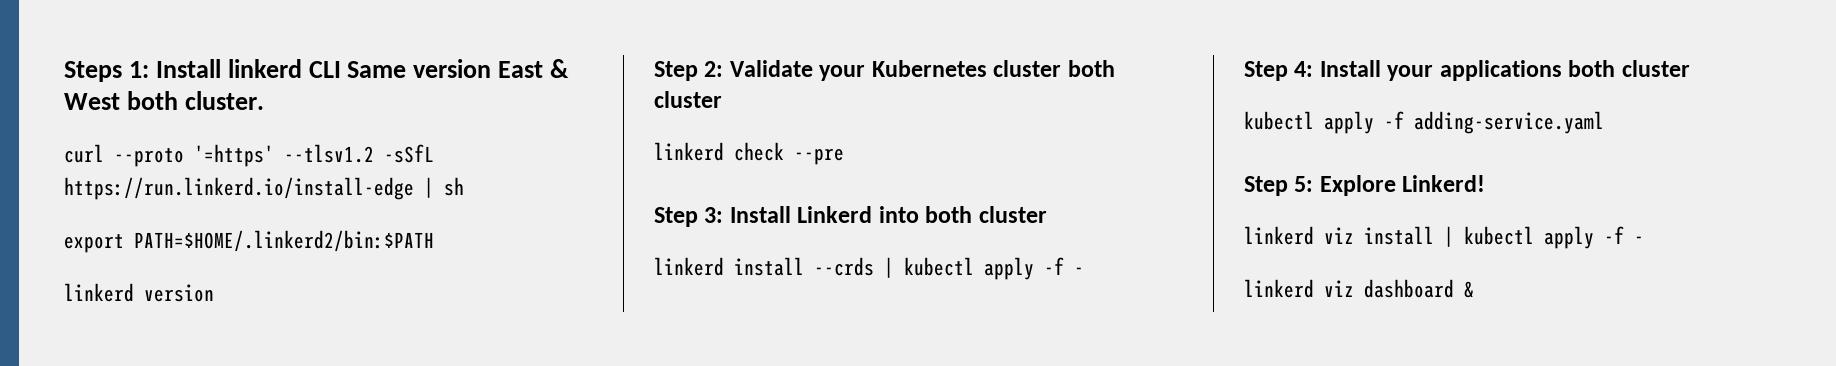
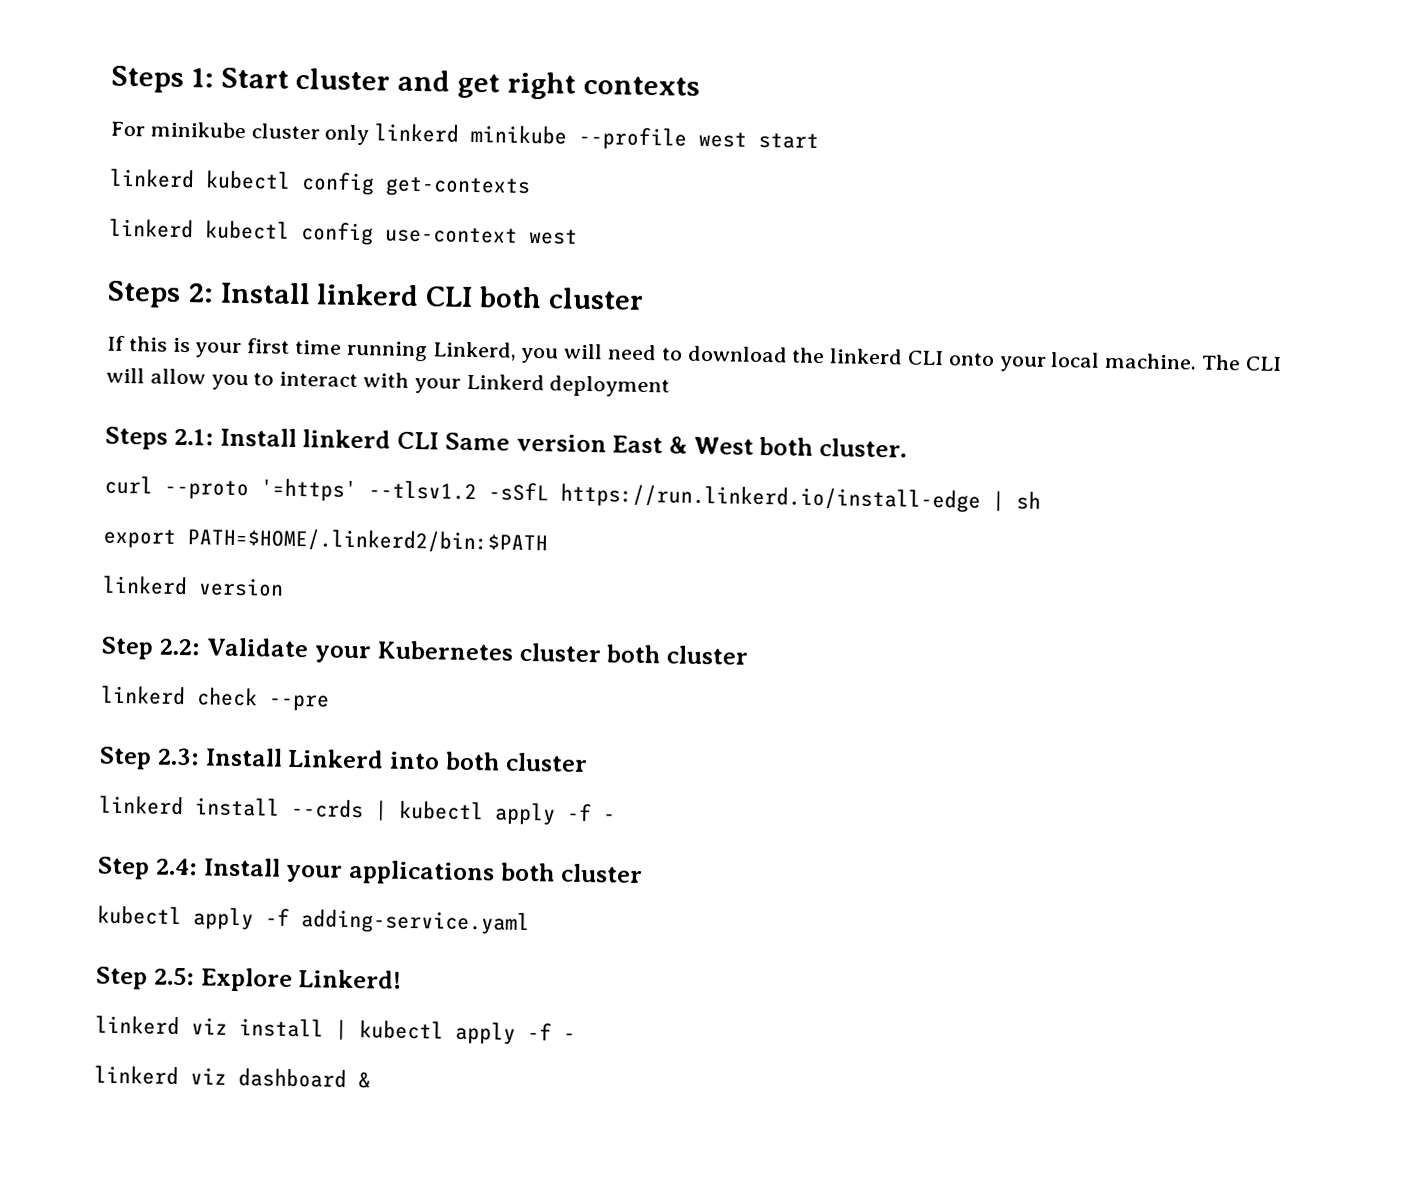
- Steps 1: Install linkerd CLI Same version East & West both cluster.
+ Steps 1: Start cluster and get right contexts
+ For minikube cluster only linkerd minikube --profile west start
+ linkerd kubectl config get-contexts
+ linkerd kubectl config use-context west
+ Steps 2: Install linkerd CLI both cluster
+ If this is your first time running Linkerd, you will need to download the linkerd CLI onto your local machine. The CLI will allow you to interact with your Linkerd deployment
+ Steps 2.1: Install linkerd CLI Same version East & West both cluster.
- Step 2: Validate your Kubernetes cluster both cluster
+ Step 2.2: Validate your Kubernetes cluster both cluster
- Step 3: Install Linkerd into both cluster
+ Step 2.3: Install Linkerd into both cluster
- Step 4: Install your applications both cluster
+ Step 2.4: Install your applications both cluster
- Step 5: Explore Linkerd!
+ Step 2.5: Explore Linkerd!

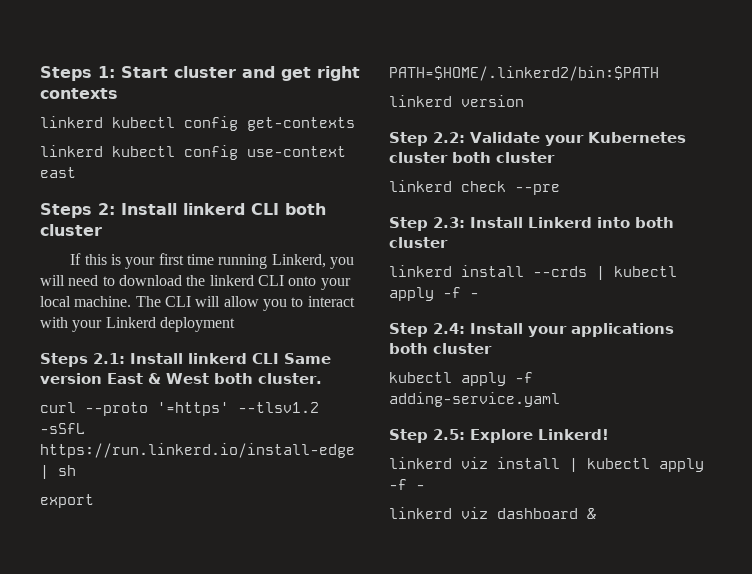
- For minikube cluster only linkerd minikube --profile west start
- linkerd kubectl config use-context west
+ linkerd kubectl config use-context east

